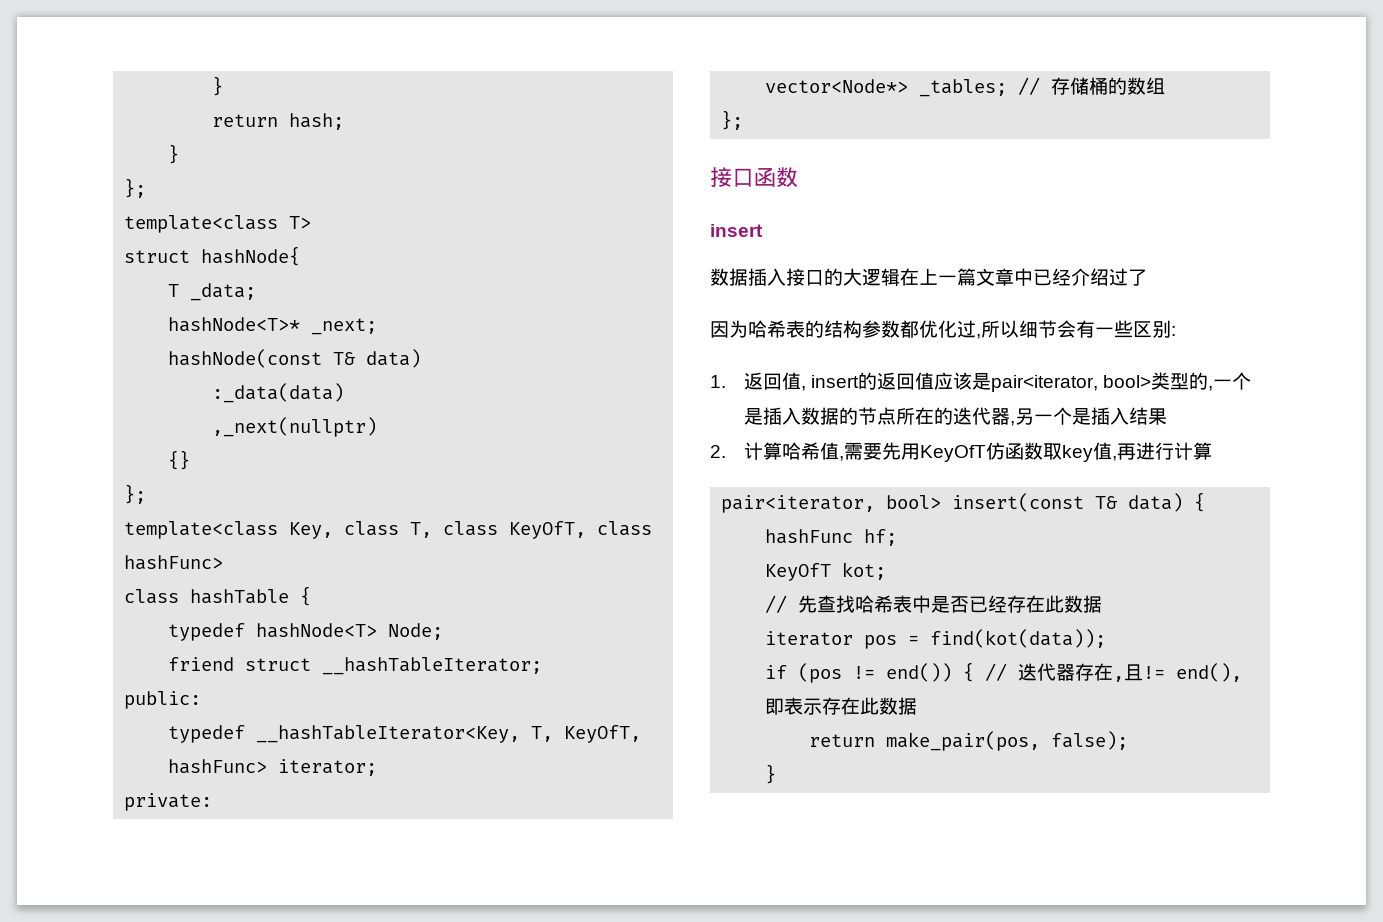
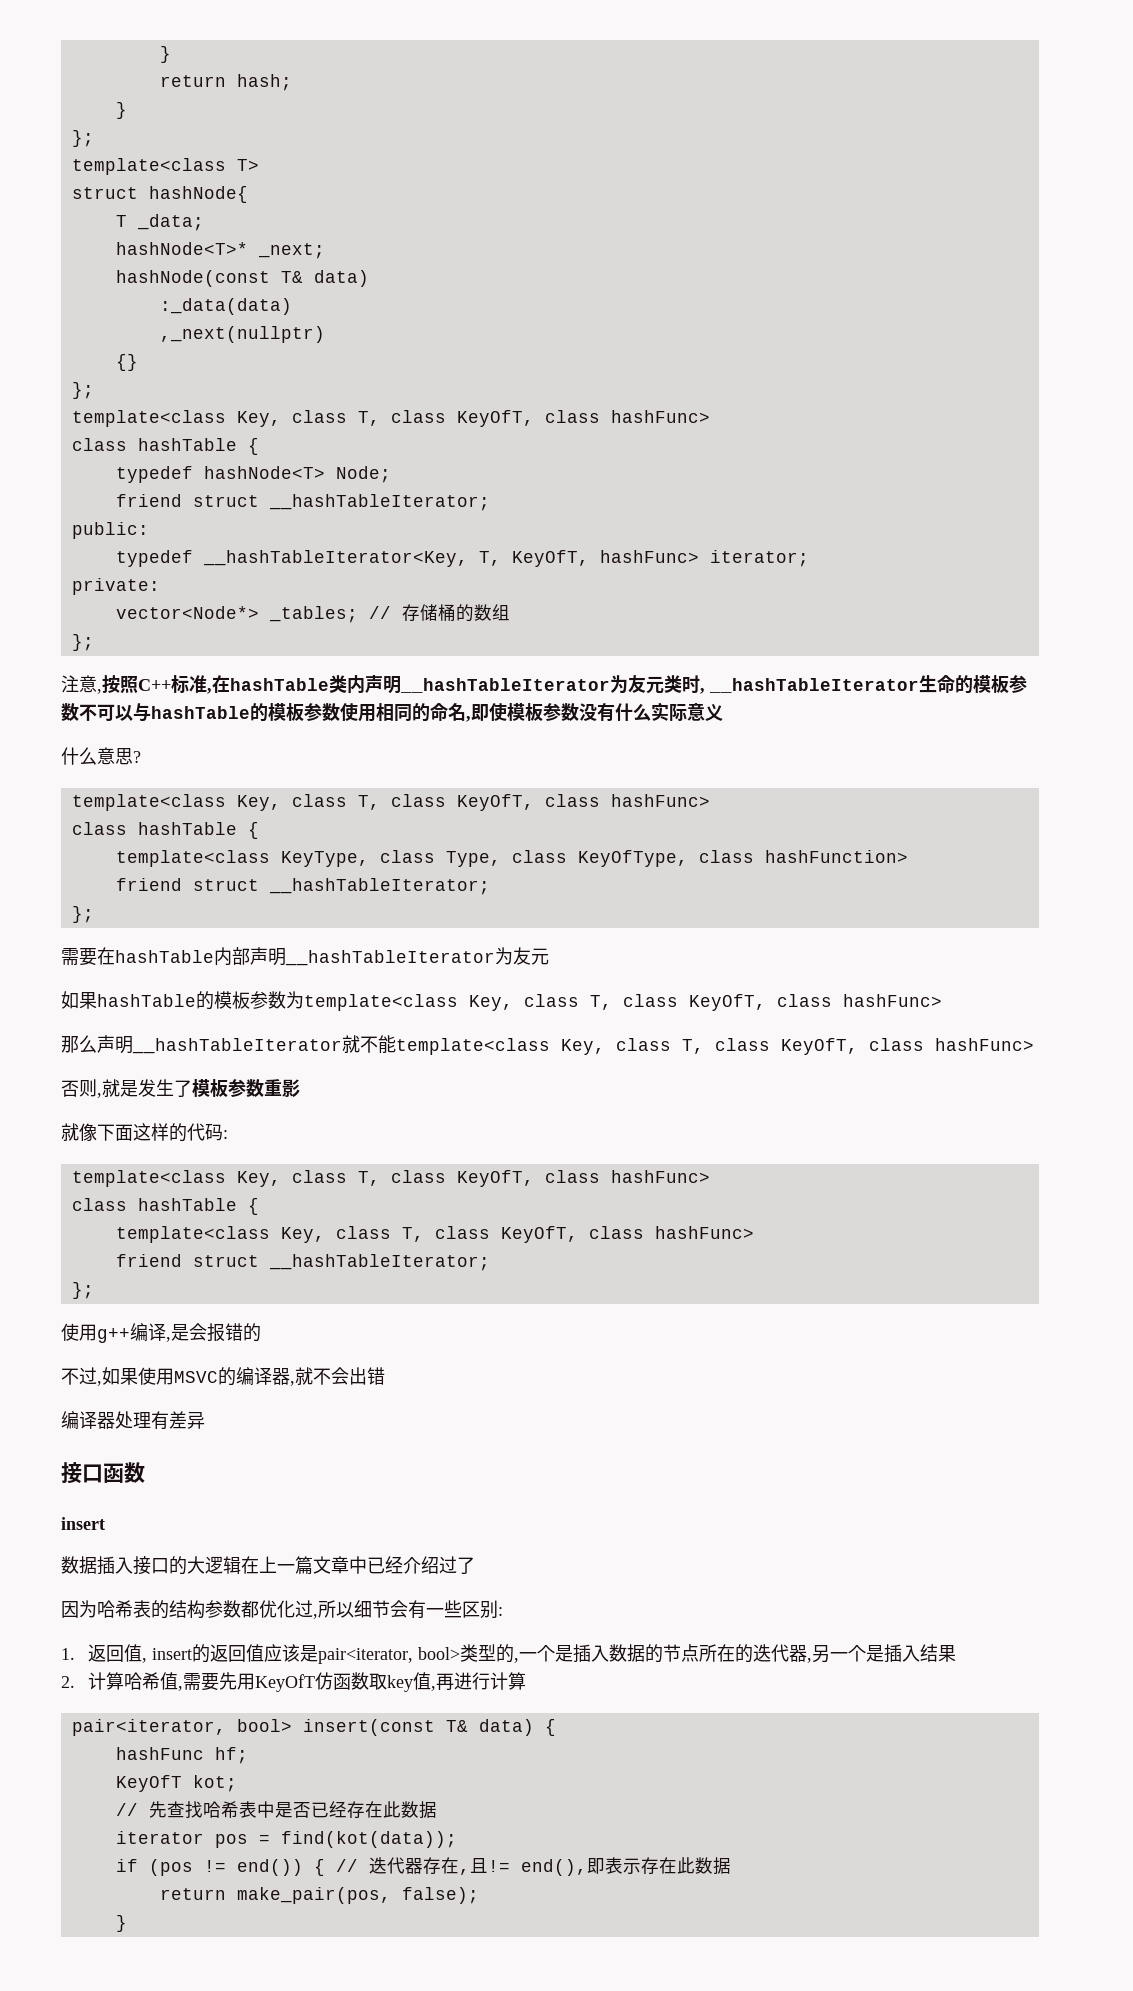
+ 注意,按照C++标准,在hashTable类内声明__hashTableIterator为友元类时, __hashTableIterator生命的模板参数不可以与hashTable的模板参数使用相同的命名,即使模板参数没有什么实际意义
+ 什么意思?
+ template<class Key, class T, class KeyOfT, class hashFunc>
+ class hashTable {
+ template<class KeyType, class Type, class KeyOfType, class hashFunction>
+ friend struct __hashTableIterator;
+ };
+ 需要在hashTable内部声明__hashTableIterator为友元
+ 如果hashTable的模板参数为template<class Key, class T, class KeyOfT, class hashFunc>
+ 那么声明__hashTableIterator就不能template<class Key, class T, class KeyOfT, class hashFunc>
+ 否则,就是发生了模板参数重影
+ 就像下面这样的代码:
+ template<class Key, class T, class KeyOfT, class hashFunc>
+ class hashTable {
+ template<class Key, class T, class KeyOfT, class hashFunc>
+ friend struct __hashTableIterator;
+ };
+ 使用g++编译,是会报错的
+ 不过,如果使用MSVC的编译器,就不会出错
+ 编译器处理有差异

